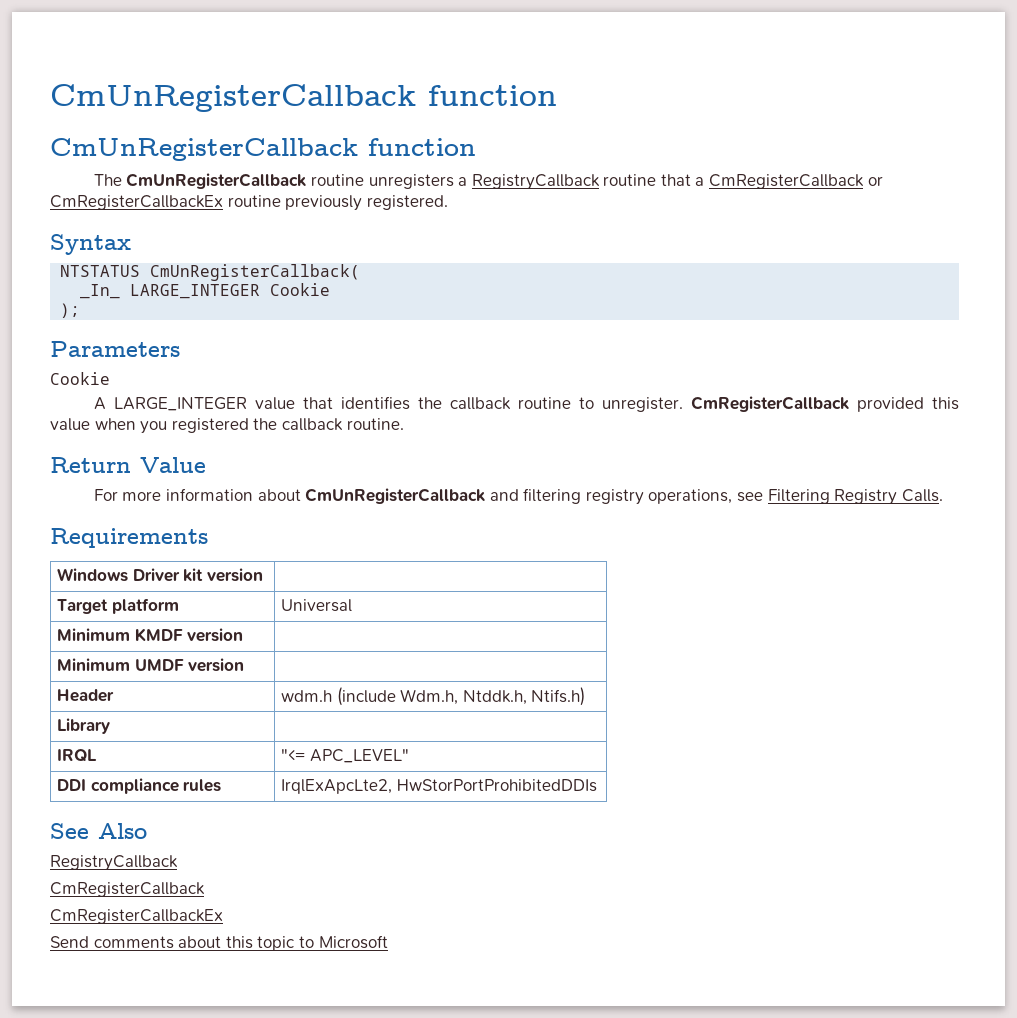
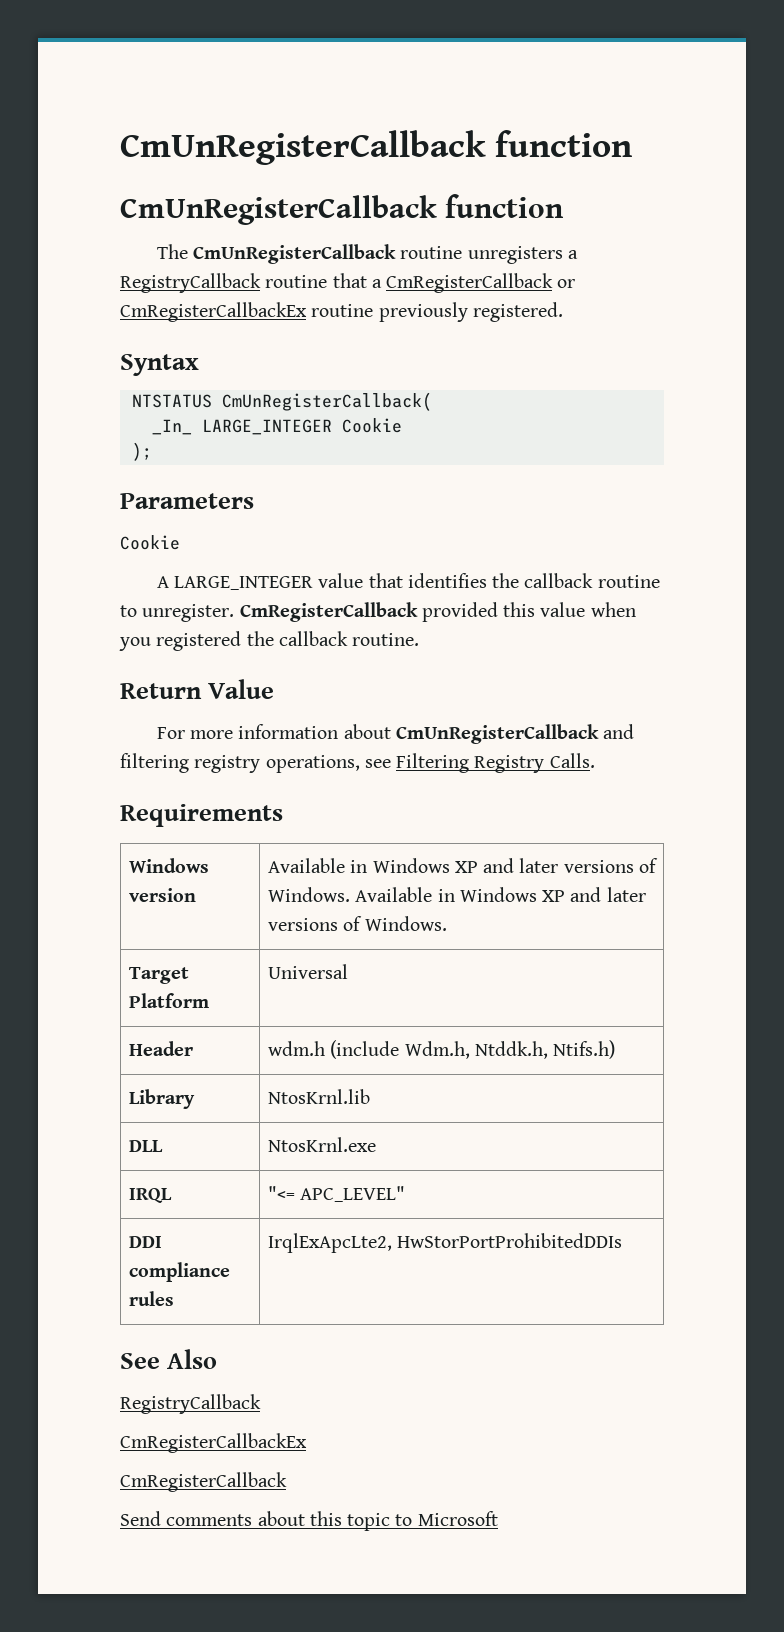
- Windows Driver kit version |
+ Windows version | Available in Windows XP and later versions of Windows. Available in Windows XP and later versions of Windows.
- Target platform | Universal
+ Target Platform | Universal
- Minimum KMDF version |
- Minimum UMDF version |
- Library |
+ Library | NtosKrnl.lib
+ DLL | NtosKrnl.exe
  See Also
  RegistryCallback
+ CmRegisterCallbackEx
  CmRegisterCallback
- CmRegisterCallbackEx

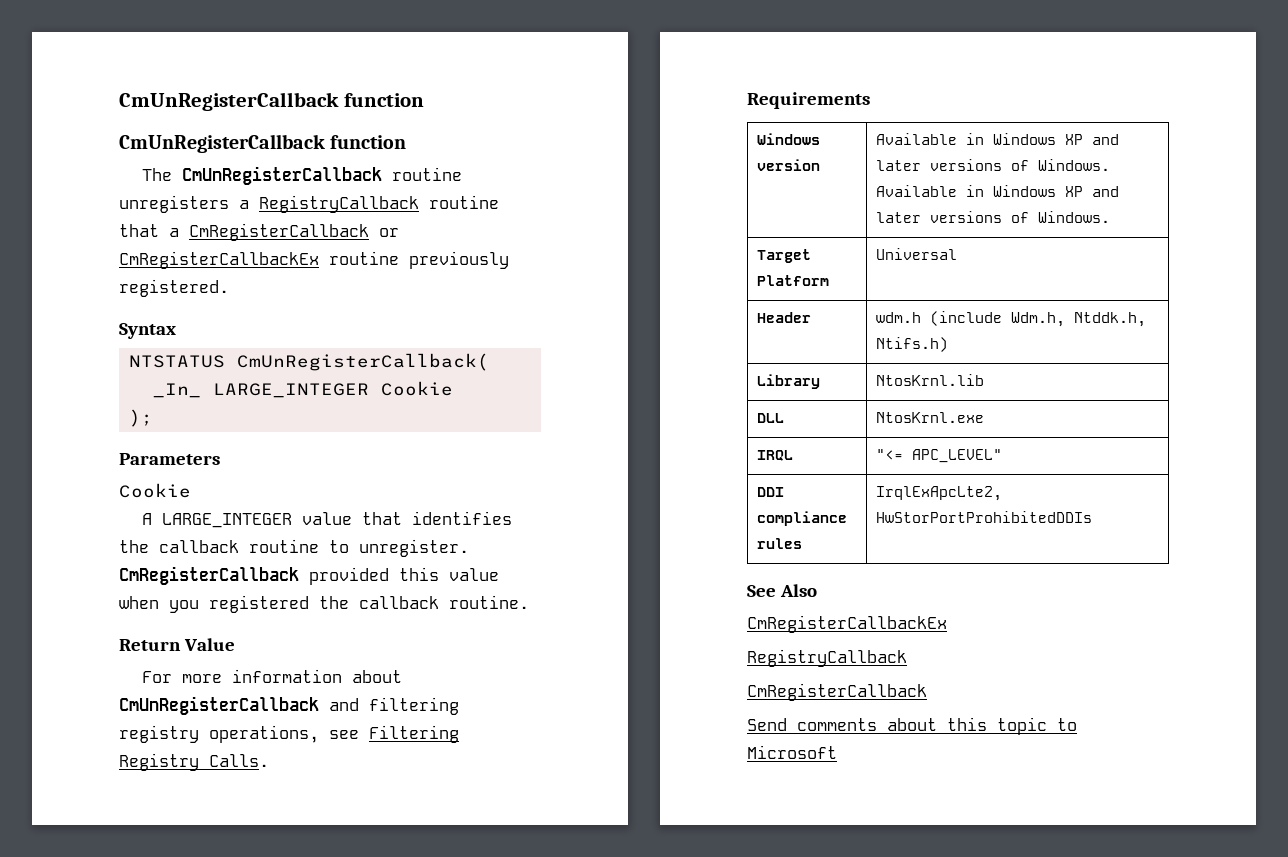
  See Also
+ CmRegisterCallbackEx
  RegistryCallback
- CmRegisterCallbackEx

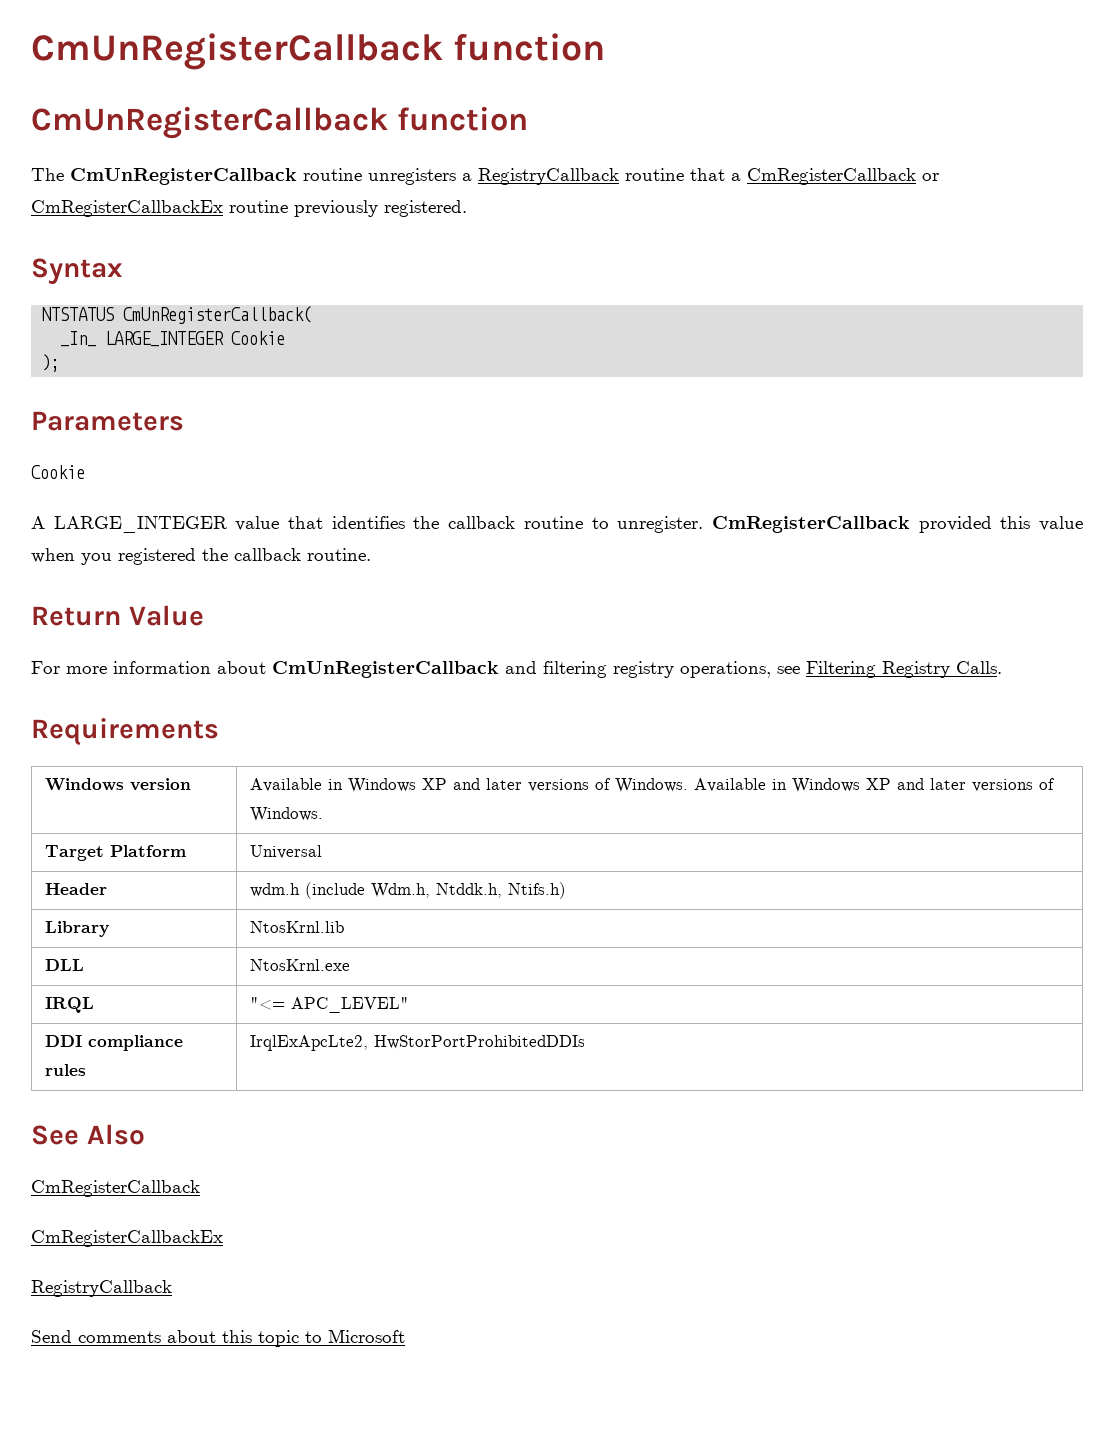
  See Also
+ CmRegisterCallback
  CmRegisterCallbackEx
  RegistryCallback
- CmRegisterCallback

